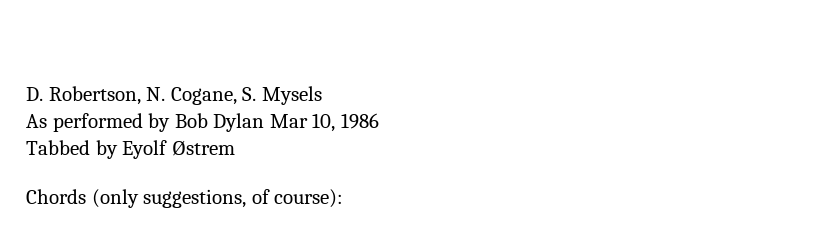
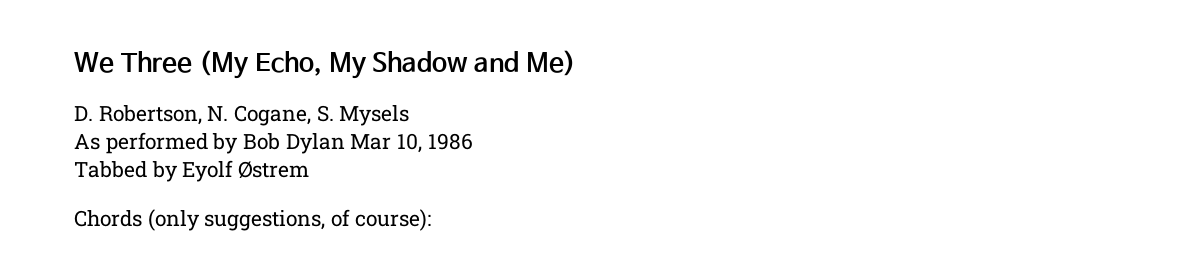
+ We Three (My Echo, My Shadow and Me)

